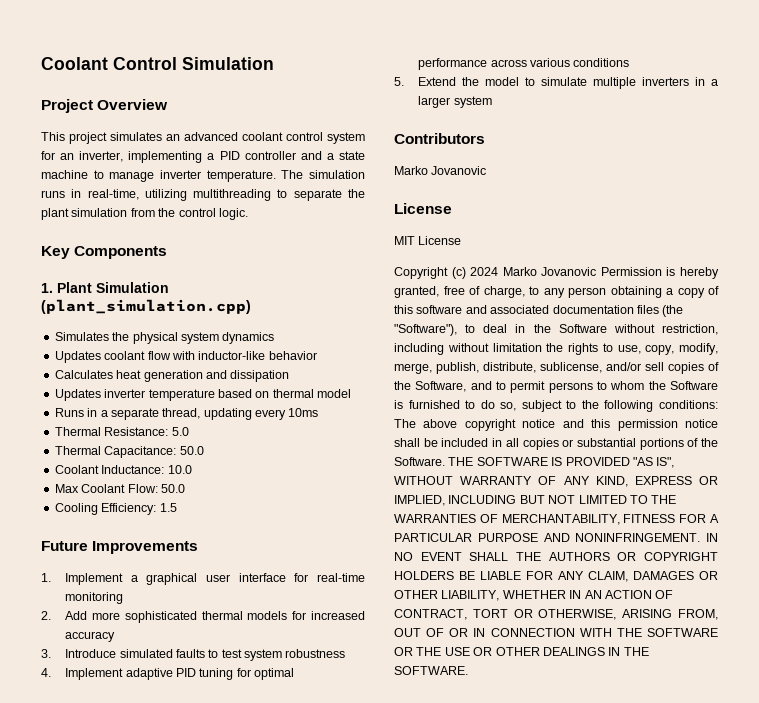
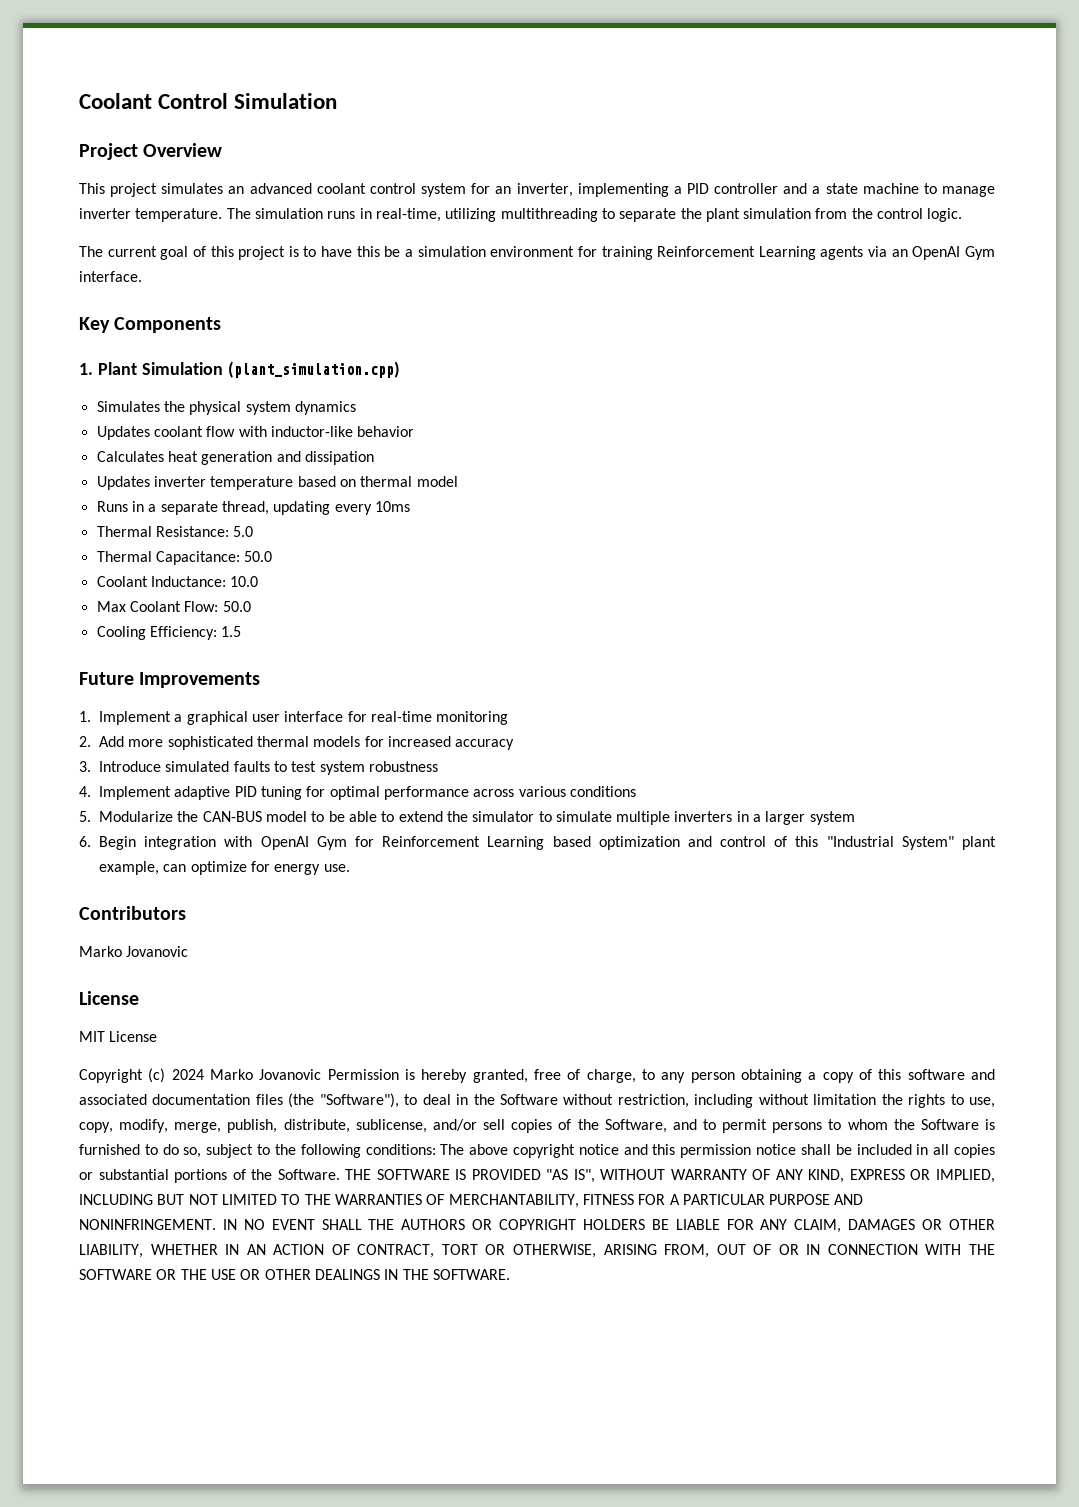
+ The current goal of this project is to have this be a simulation environment for training Reinforcement Learning agents via an OpenAI Gym interface.
- 5. Extend the model to simulate multiple inverters in a larger system
+ 5. Modularize the CAN-BUS model to be able to extend the simulator to simulate multiple inverters in a larger system
+ 6. Begin integration with OpenAI Gym for Reinforcement Learning based optimization and control of this "Industrial System" plant example, can optimize for energy use.

